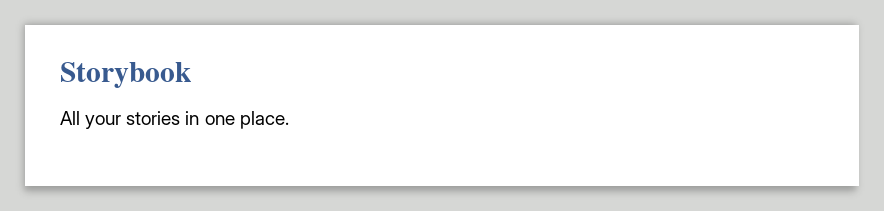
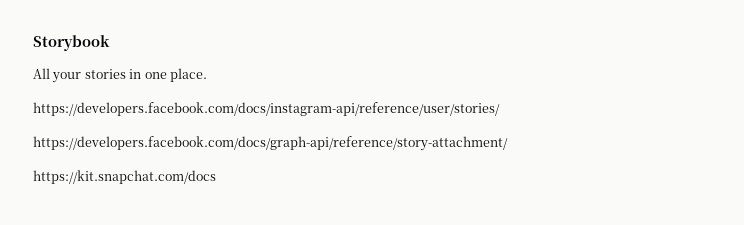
+ https://developers.facebook.com/docs/instagram-api/reference/user/stories/
+ https://developers.facebook.com/docs/graph-api/reference/story-attachment/
+ https://kit.snapchat.com/docs

